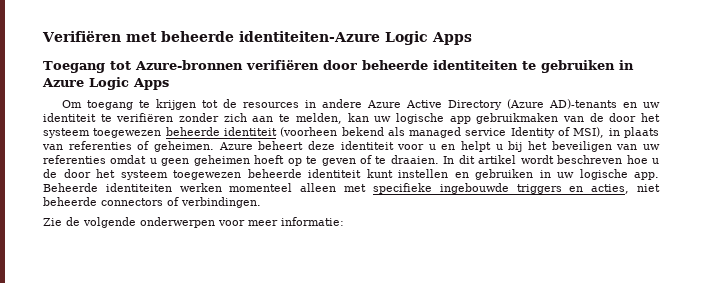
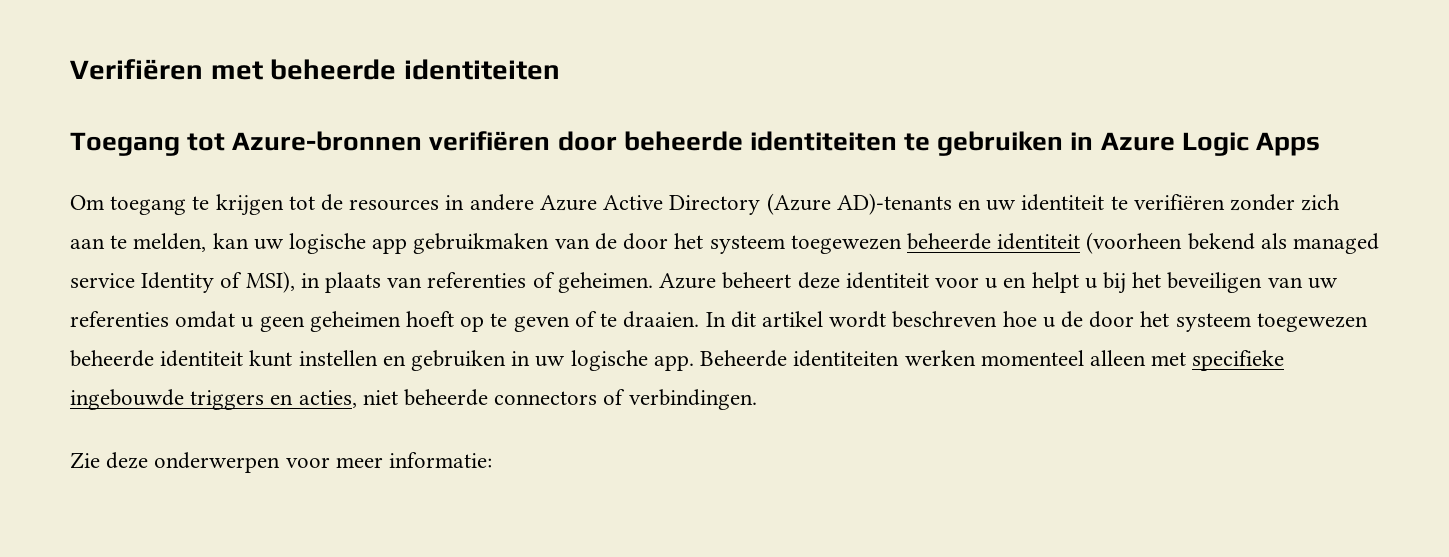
- Verifiëren met beheerde identiteiten-Azure Logic Apps
+ Verifiëren met beheerde identiteiten
- Zie de volgende onderwerpen voor meer informatie:
+ Zie deze onderwerpen voor meer informatie:

